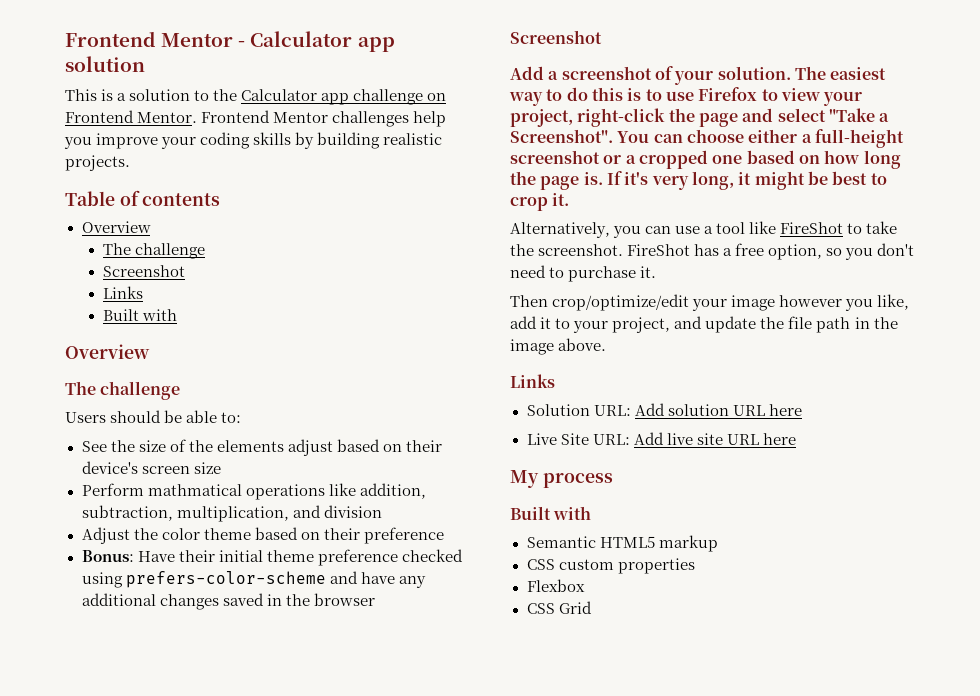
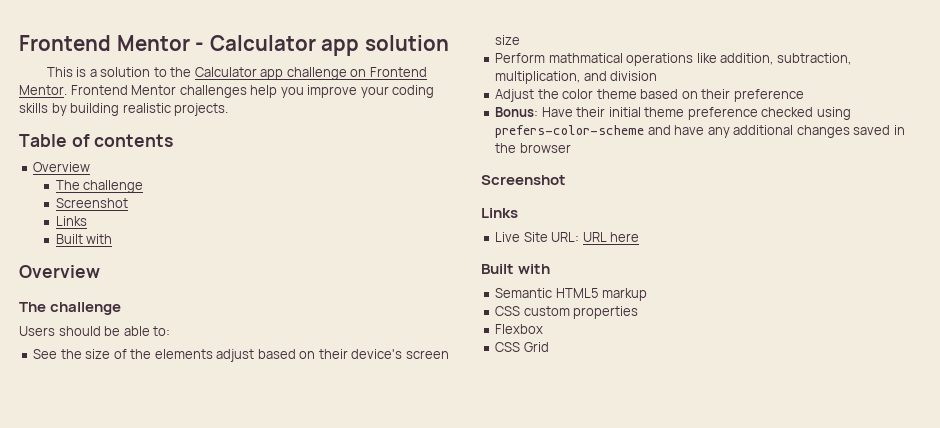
  Bonus: Have their initial theme preference checked using prefers-color-scheme and have any additional changes saved in the browser
  Screenshot
- Add a screenshot of your solution. The easiest way to do this is to use Firefox to view your project, right-click the page and select "Take a Screenshot". You can choose either a full-height screenshot or a cropped one based on how long the page is. If it's very long, it might be best to crop it.
- Alternatively, you can use a tool like FireShot to take the screenshot. FireShot has a free option, so you don't need to purchase it.
- Then crop/optimize/edit your image however you like, add it to your project, and update the file path in the image above.
  Links
- Solution URL: Add solution URL here
- Live Site URL: Add live site URL here
- My process
+ Live Site URL: URL here

